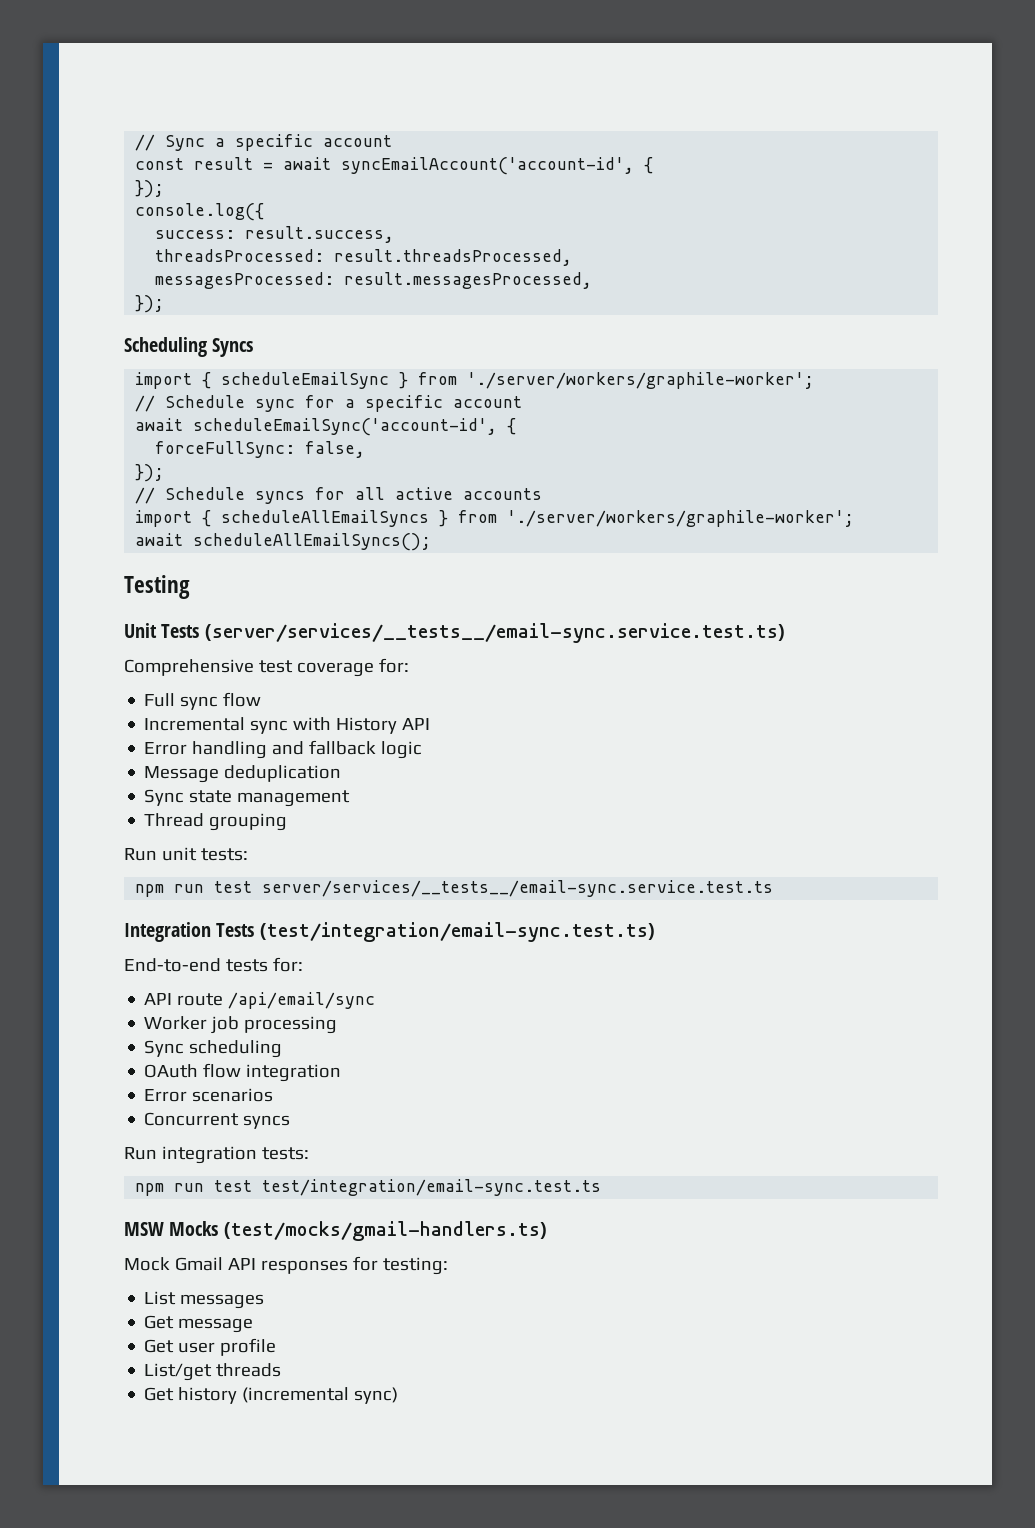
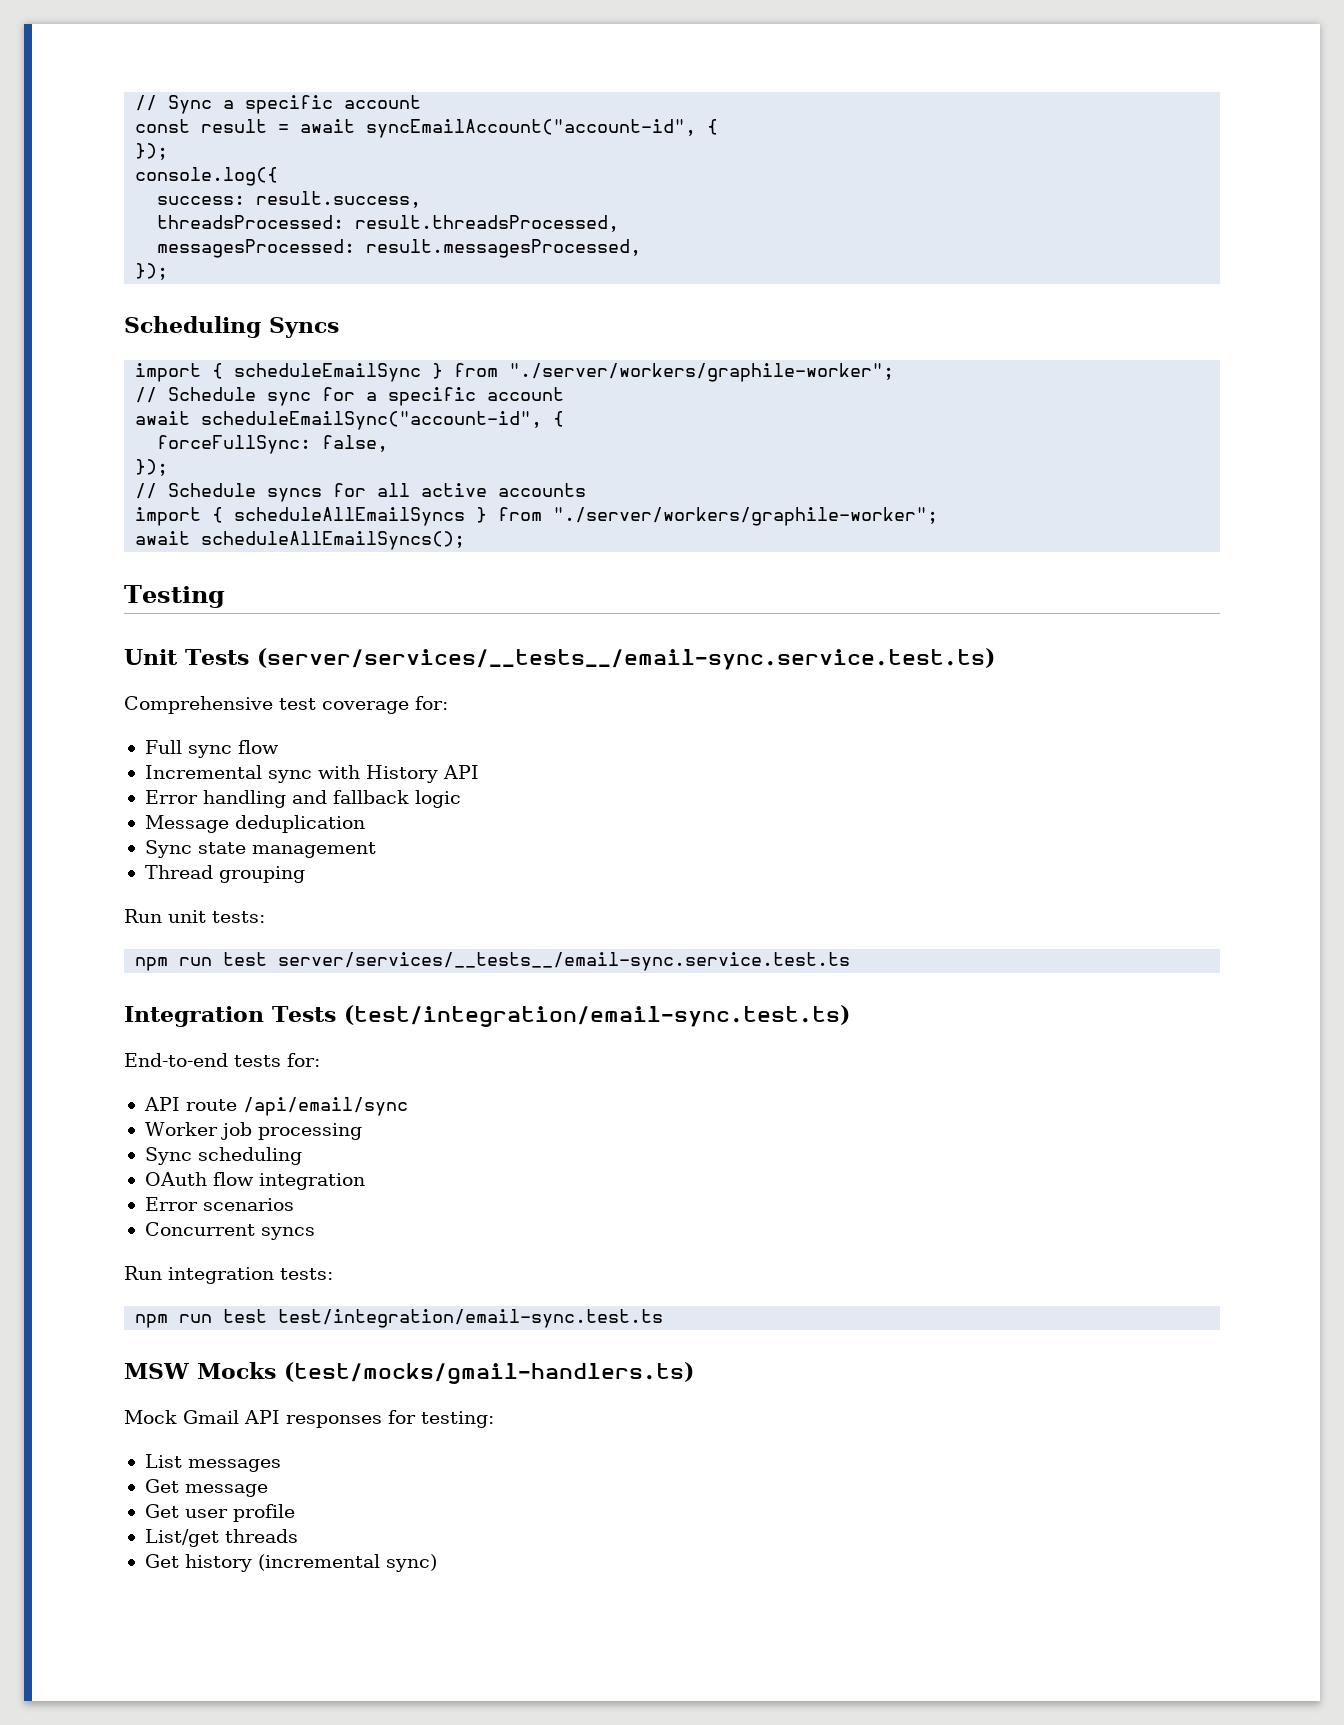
- const result = await syncEmailAccount('account-id', {
+ const result = await syncEmailAccount("account-id", {
- import { scheduleEmailSync } from './server/workers/graphile-worker';
+ import { scheduleEmailSync } from "./server/workers/graphile-worker";
- await scheduleEmailSync('account-id', {
+ await scheduleEmailSync("account-id", {
- import { scheduleAllEmailSyncs } from './server/workers/graphile-worker';
+ import { scheduleAllEmailSyncs } from "./server/workers/graphile-worker";

